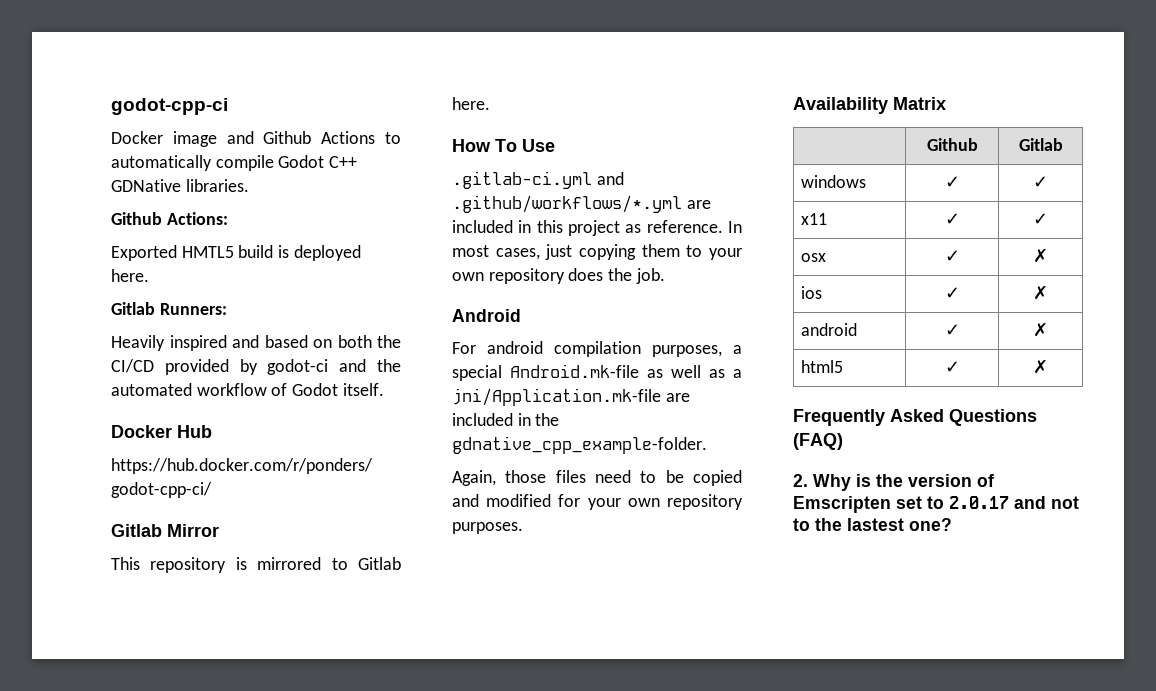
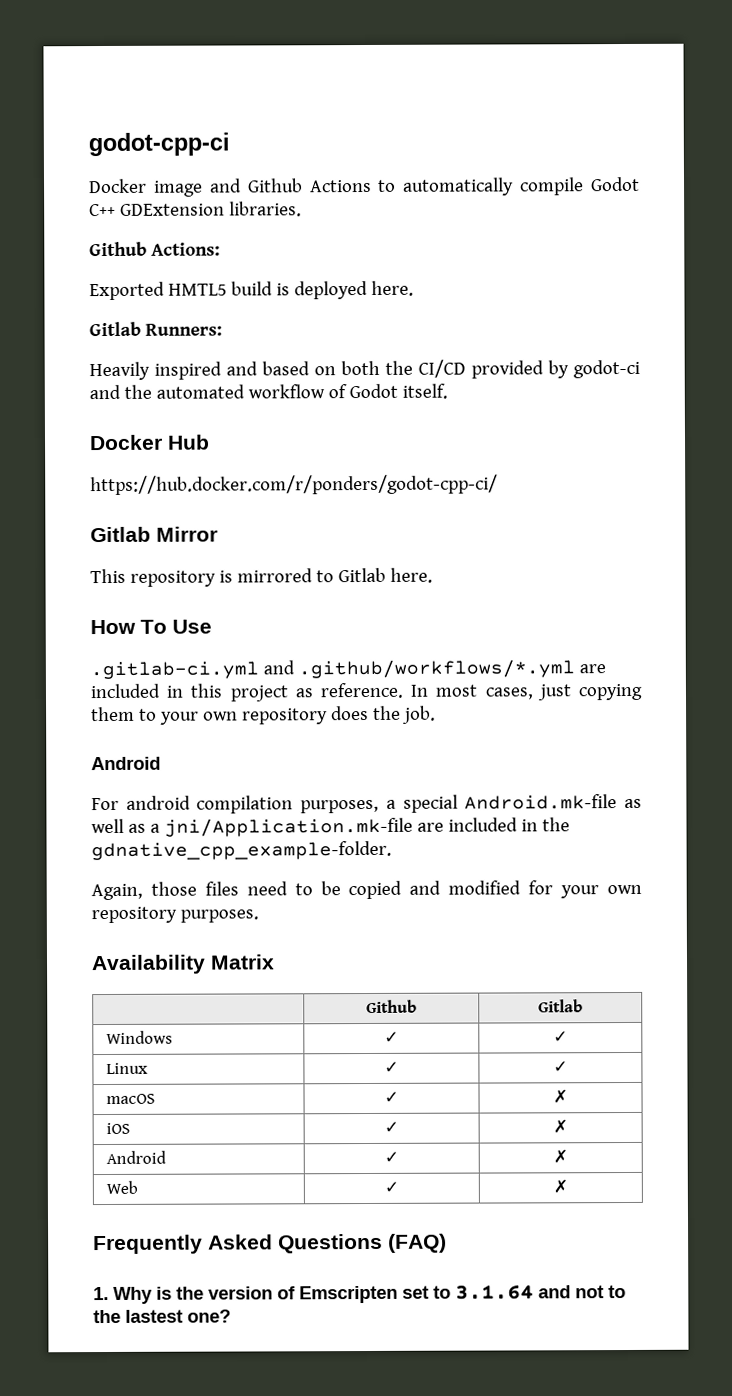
- Docker image and Github Actions to automatically compile Godot C++ GDNative libraries.
+ Docker image and Github Actions to automatically compile Godot C++ GDExtension libraries.
- windows | ✓ | ✓
- x11 | ✓ | ✓
- osx | ✓ | ✗
- ios | ✓ | ✗
- android | ✓ | ✗
- html5 | ✓ | ✗
+ Windows | ✓ | ✓
+ Linux | ✓ | ✓
+ macOS | ✓ | ✗
+ iOS | ✓ | ✗
+ Android | ✓ | ✗
+ Web | ✓ | ✗
- 2. Why is the version of Emscripten set to 2.0.17 and not to the lastest one?
+ 1. Why is the version of Emscripten set to 3.1.64 and not to the lastest one?

